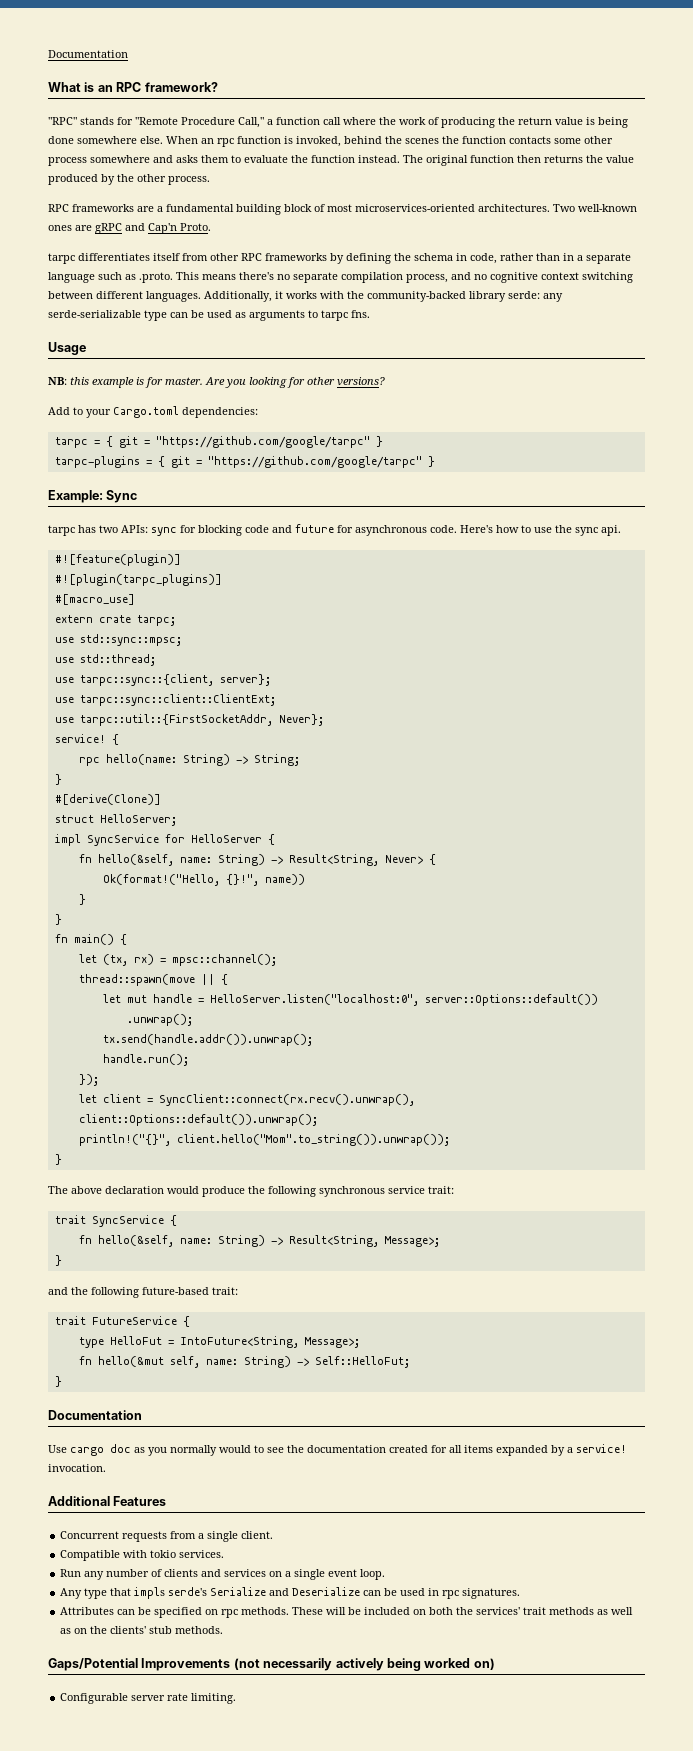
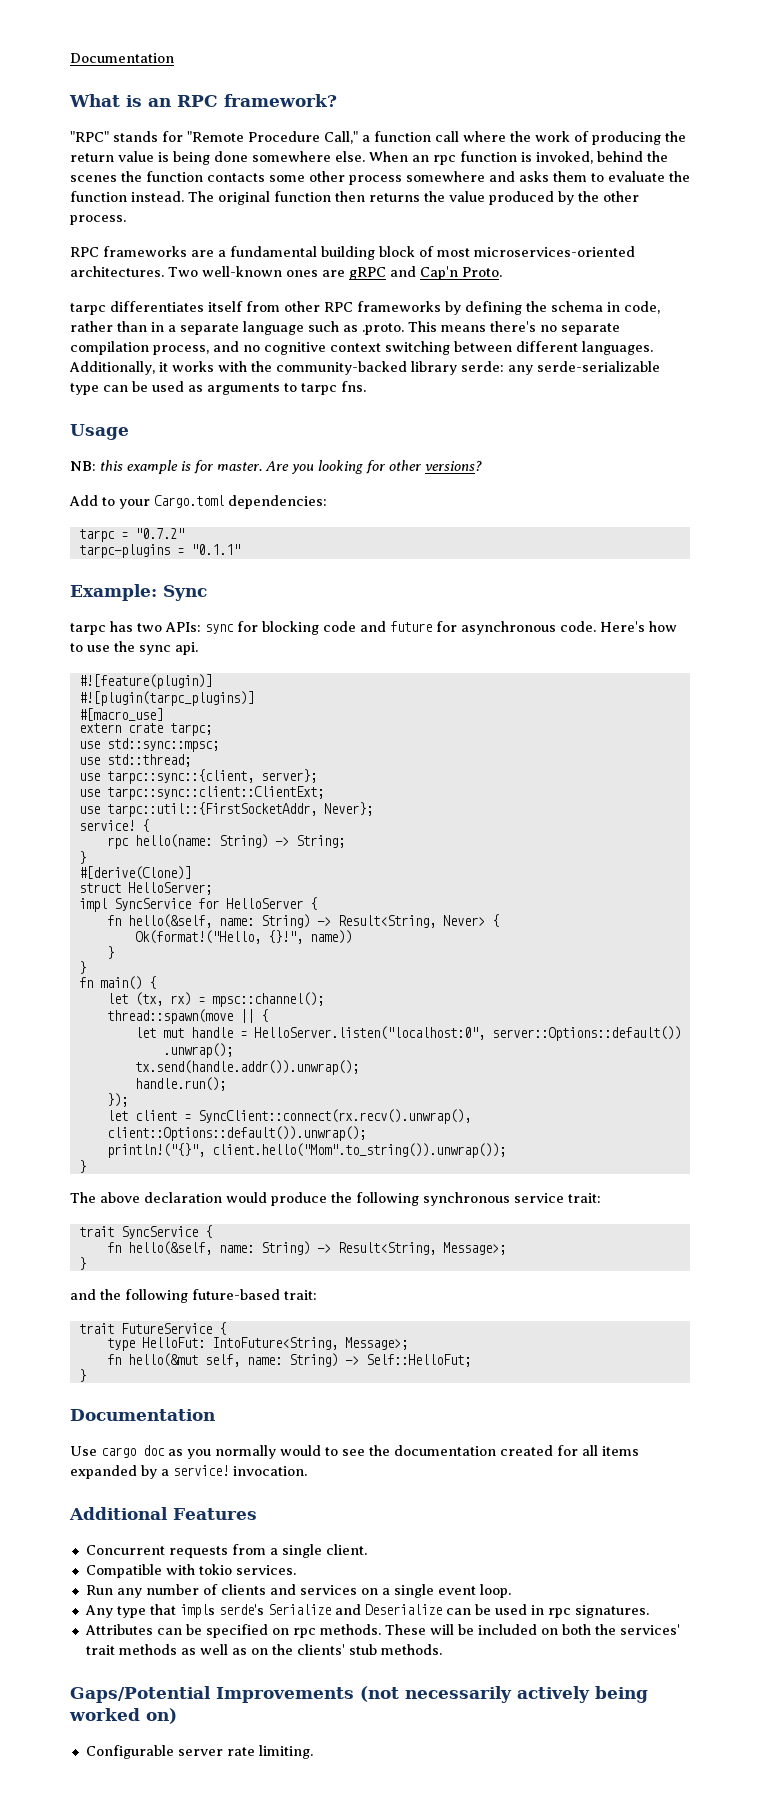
- tarpc = { git = "https://github.com/google/tarpc" }
- tarpc-plugins = { git = "https://github.com/google/tarpc" }
+ tarpc = "0.7.2"
+ tarpc-plugins = "0.1.1"
- type HelloFut = IntoFuture<String, Message>;
+ type HelloFut: IntoFuture<String, Message>;

